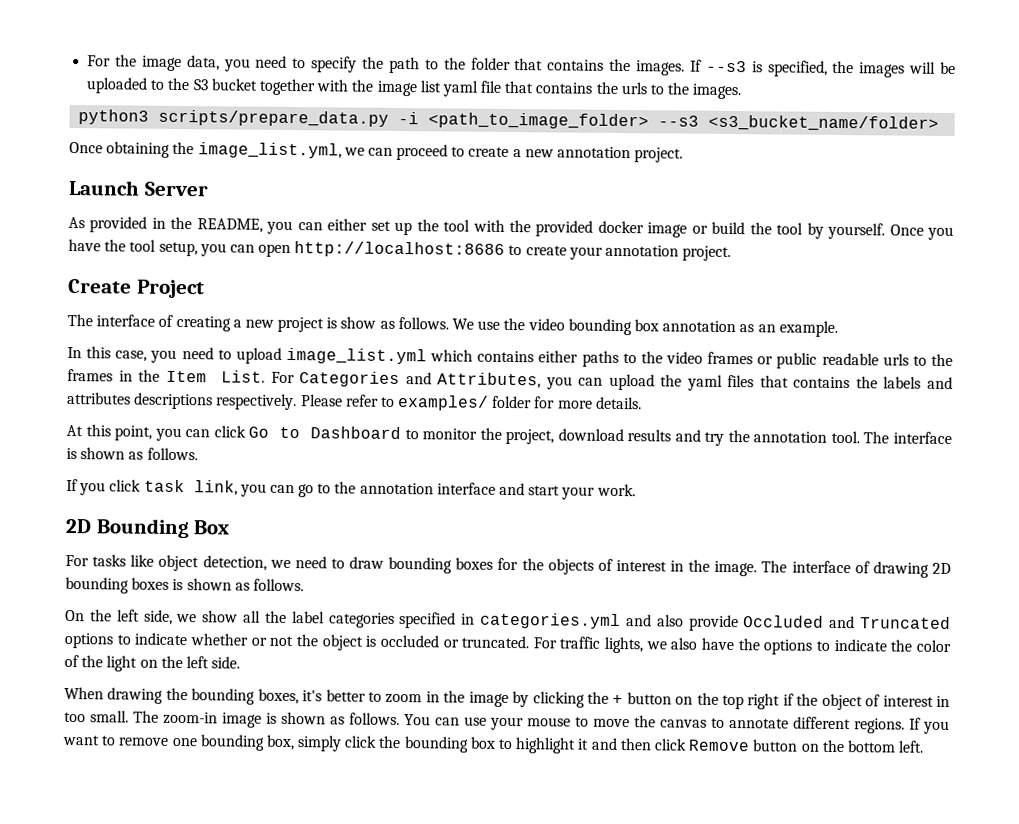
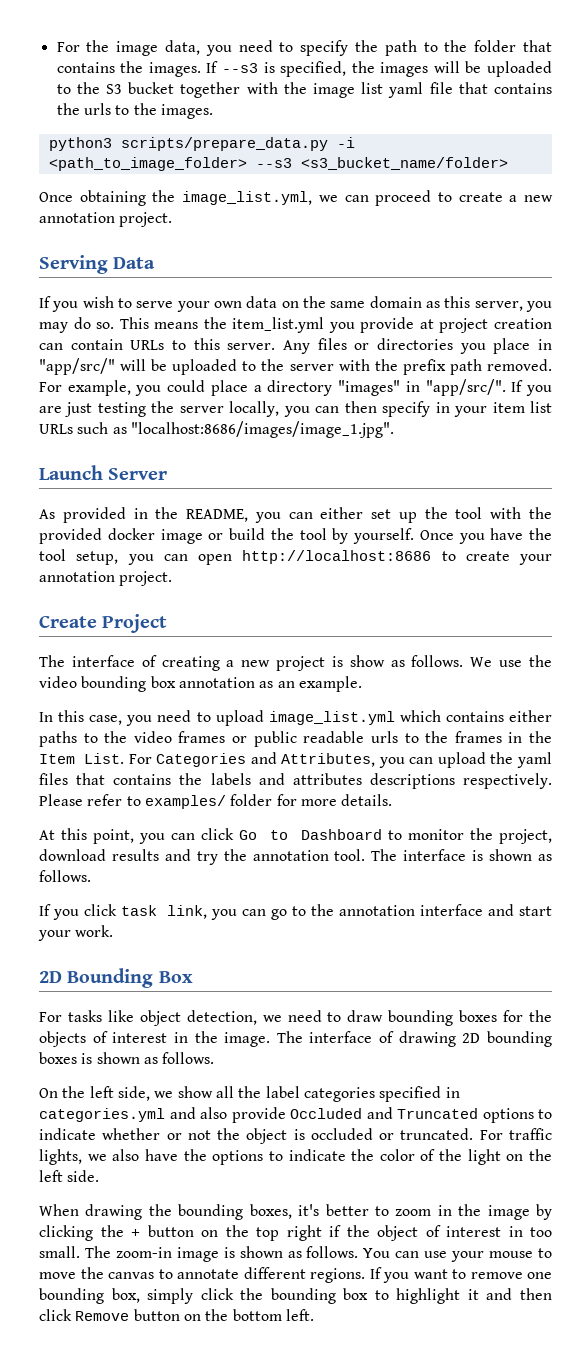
+ Serving Data
+ If you wish to serve your own data on the same domain as this server, you may do so. This means the item_list.yml you provide at project creation can contain URLs to this server. Any files or directories you place in "app/src/" will be uploaded to the server with the prefix path removed. For example, you could place a directory "images" in "app/src/". If you are just testing the server locally, you can then specify in your item list URLs such as "localhost:8686/images/image_1.jpg".

